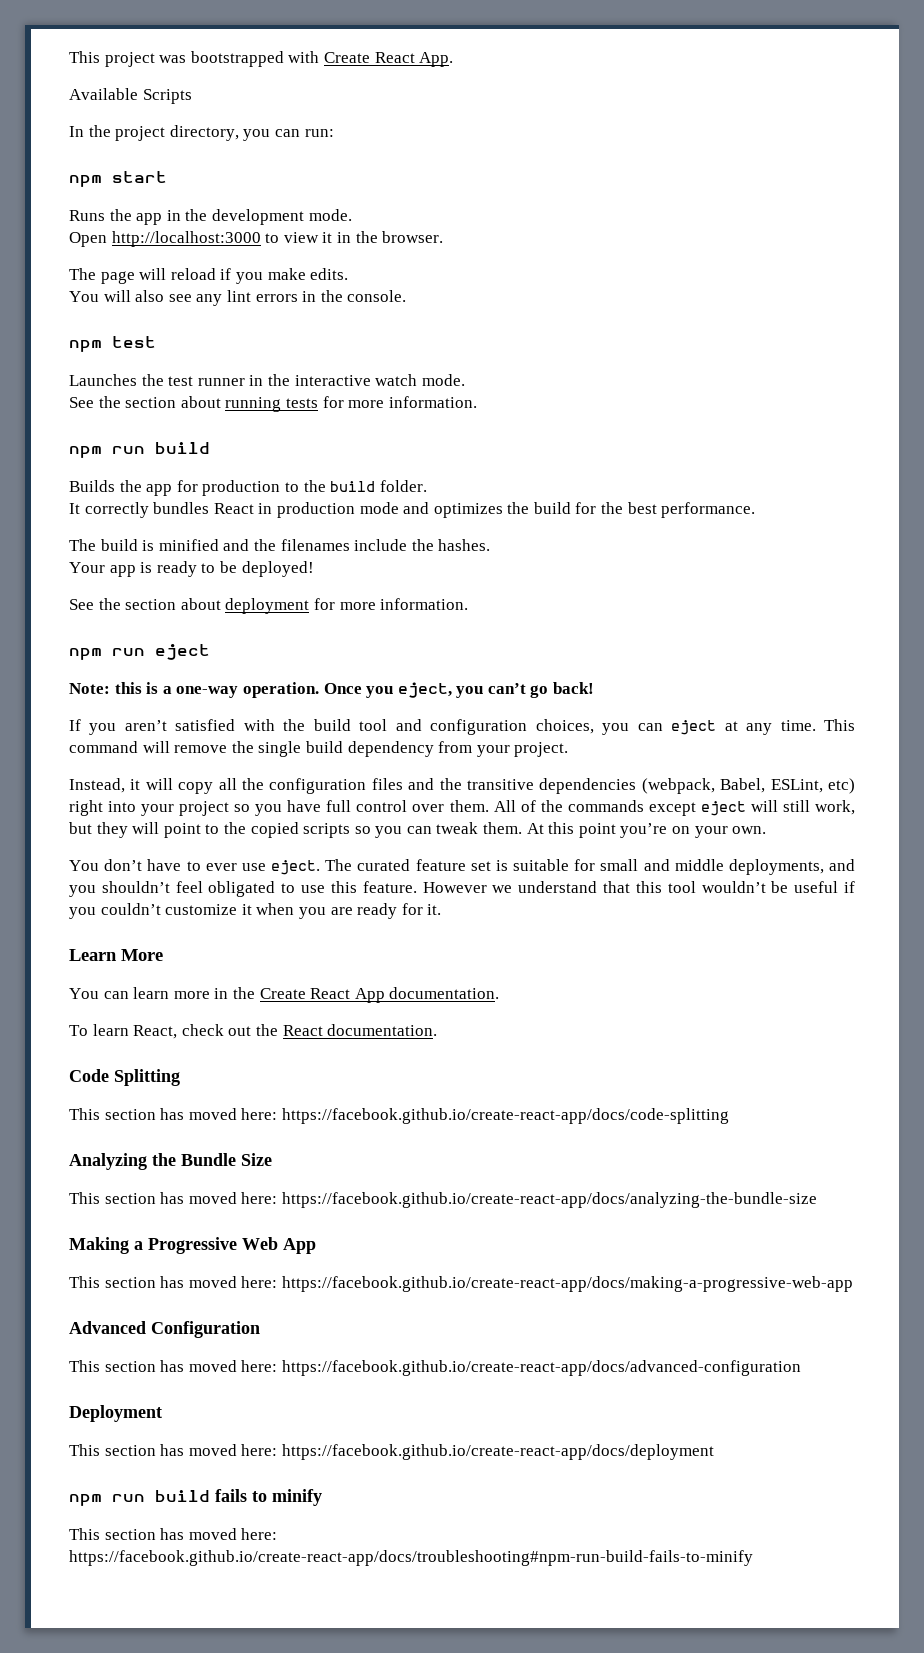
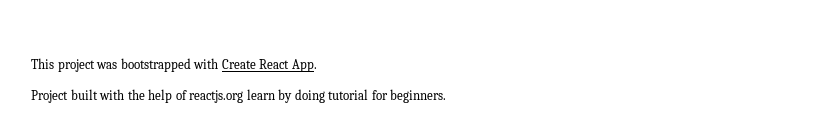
- Available Scripts
- In the project directory, you can run:
- npm start
- Runs the app in the development mode.
- Open http://localhost:3000 to view it in the browser.
- The page will reload if you make edits.
- You will also see any lint errors in the console.
- npm test
- Launches the test runner in the interactive watch mode.
- See the section about running tests for more information.
- npm run build
- Builds the app for production to the build folder.
- It correctly bundles React in production mode and optimizes the build for the best performance.
- The build is minified and the filenames include the hashes.
- Your app is ready to be deployed!
- See the section about deployment for more information.
- npm run eject
- Note: this is a one-way operation. Once you eject, you can’t go back!
- If you aren’t satisfied with the build tool and configuration choices, you can eject at any time. This command will remove the single build dependency from your project.
- Instead, it will copy all the configuration files and the transitive dependencies (webpack, Babel, ESLint, etc) right into your project so you have full control over them. All of the commands except eject will still work, but they will point to the copied scripts so you can tweak them. At this point you’re on your own.
- You don’t have to ever use eject. The curated feature set is suitable for small and middle deployments, and you shouldn’t feel obligated to use this feature. However we understand that this tool wouldn’t be useful if you couldn’t customize it when you are ready for it.
- Learn More
- You can learn more in the Create React App documentation.
- To learn React, check out the React documentation.
- Code Splitting
- This section has moved here: https://facebook.github.io/create-react-app/docs/code-splitting
- Analyzing the Bundle Size
- This section has moved here: https://facebook.github.io/create-react-app/docs/analyzing-the-bundle-size
- Making a Progressive Web App
- This section has moved here: https://facebook.github.io/create-react-app/docs/making-a-progressive-web-app
- Advanced Configuration
- This section has moved here: https://facebook.github.io/create-react-app/docs/advanced-configuration
- Deployment
- This section has moved here: https://facebook.github.io/create-react-app/docs/deployment
- npm run build fails to minify
- This section has moved here: https://facebook.github.io/create-react-app/docs/troubleshooting#npm-run-build-fails-to-minify
+ Project built with the help of reactjs.org learn by doing tutorial for beginners.

